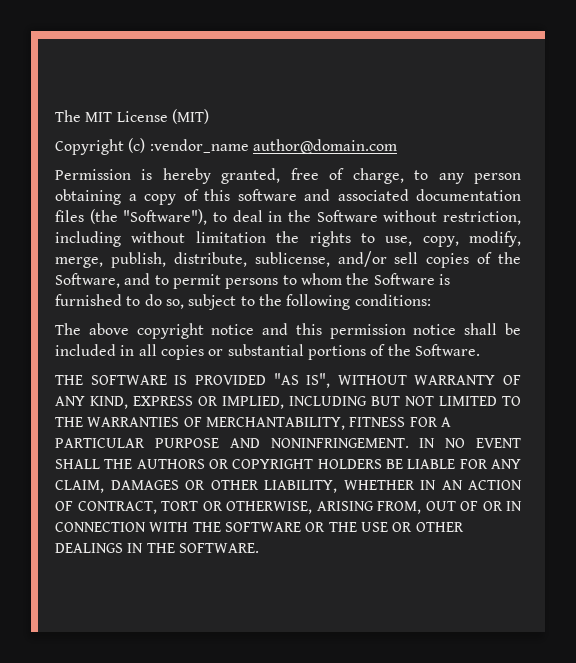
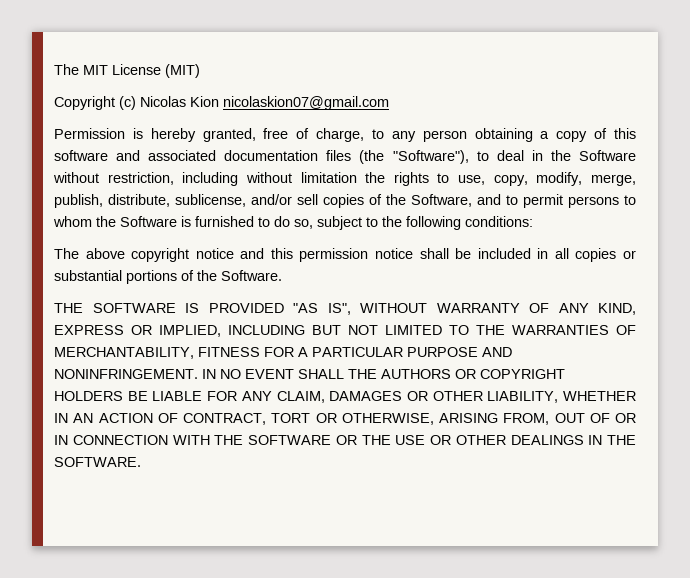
- Copyright (c) :vendor_name author@domain.com
+ Copyright (c) Nicolas Kion nicolaskion07@gmail.com

